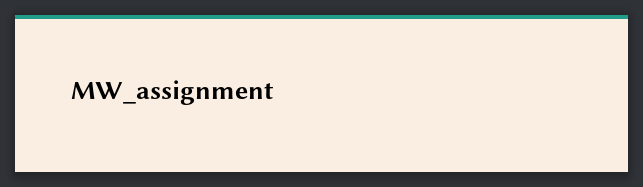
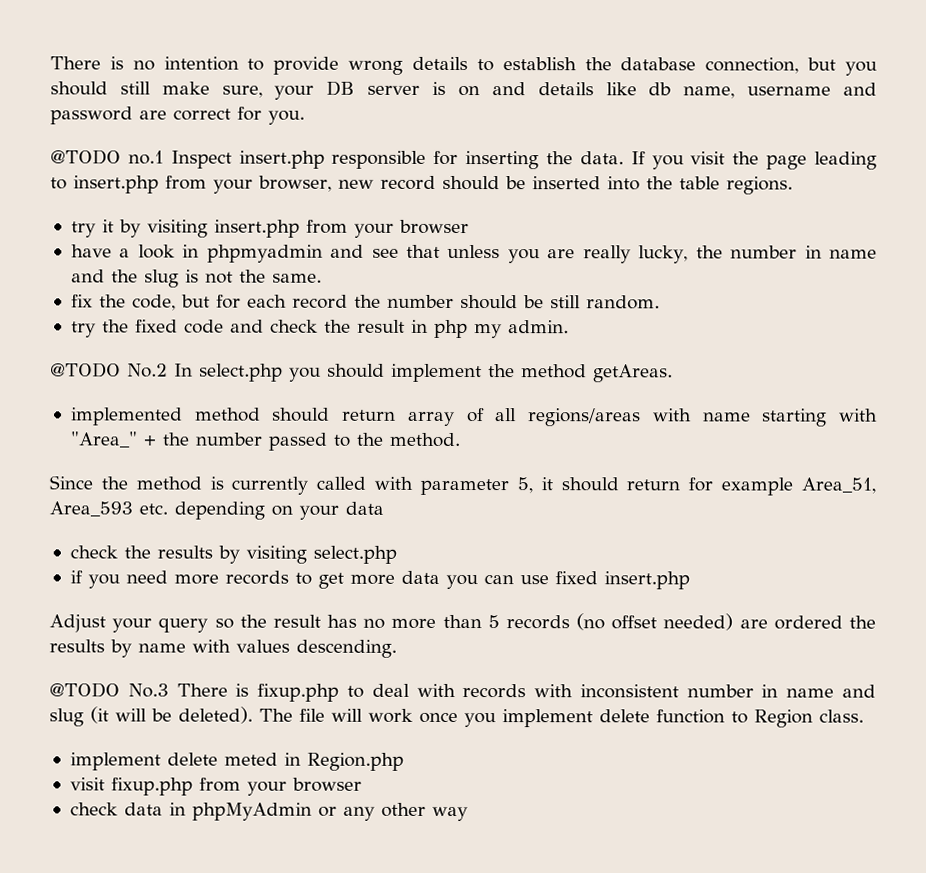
- MW_assignment
+ There is no intention to provide wrong details to establish the database connection, but you should still make sure, your DB server is on and details like db name, username and password are correct for you.
+ @TODO no.1 Inspect insert.php responsible for inserting the data. If you visit the page leading to insert.php from your browser, new record should be inserted into the table regions.
+ try it by visiting insert.php from your browser
+ have a look in phpmyadmin and see that unless you are really lucky, the number in name and the slug is not the same.
+ fix the code, but for each record the number should be still random.
+ try the fixed code and check the result in php my admin.
+ @TODO No.2 In select.php you should implement the method getAreas.
+ implemented method should return array of all regions/areas with name starting with "Area_" + the number passed to the method.
+ Since the method is currently called with parameter 5, it should return for example Area_51, Area_593 etc. depending on your data
+ check the results by visiting select.php
+ if you need more records to get more data you can use fixed insert.php
+ Adjust your query so the result has no more than 5 records (no offset needed) are ordered the results by name with values descending.
+ @TODO No.3 There is fixup.php to deal with records with inconsistent number in name and slug (it will be deleted). The file will work once you implement delete function to Region class.
+ implement delete meted in Region.php
+ visit fixup.php from your browser
+ check data in phpMyAdmin or any other way

